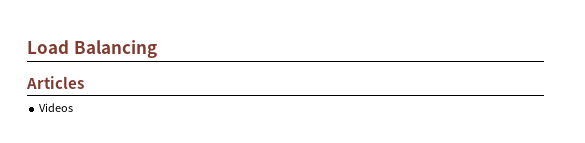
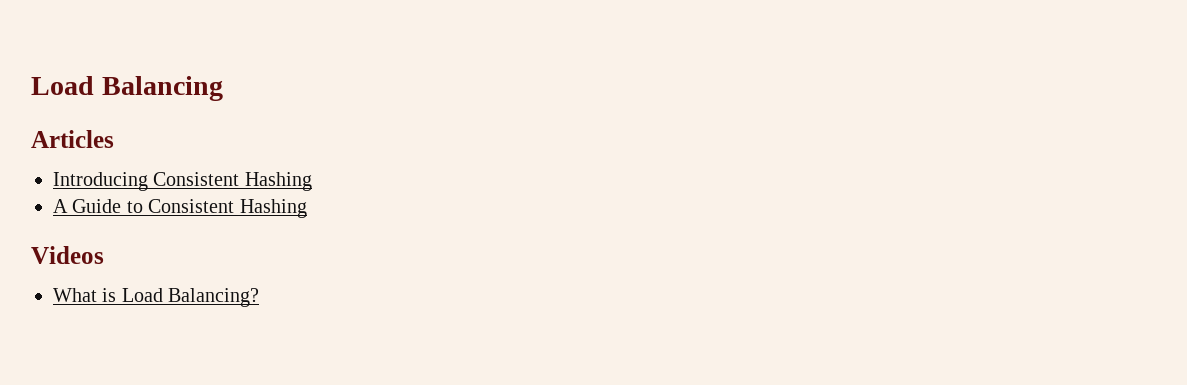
+ Introducing Consistent Hashing
+ A Guide to Consistent Hashing
  Videos
+ What is Load Balancing?

